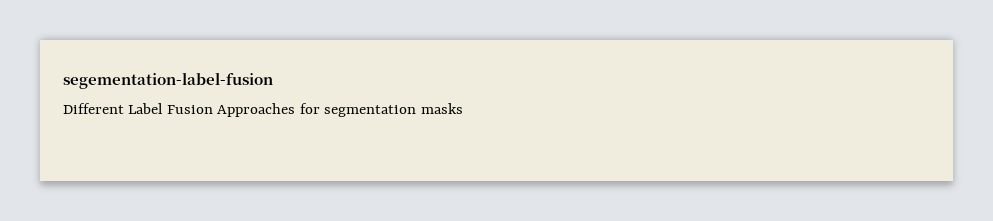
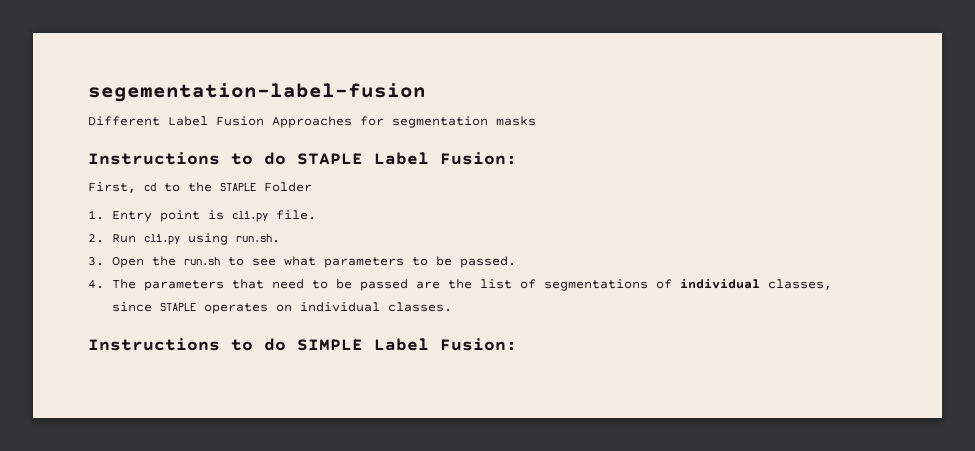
+ Instructions to do STAPLE Label Fusion:
+ First, cd to the STAPLE Folder
+ 1. Entry point is cli.py file.
+ 2. Run cli.py using run.sh.
+ 3. Open the run.sh to see what parameters to be passed.
+ 4. The parameters that need to be passed are the list of segmentations of individual classes, since STAPLE operates on individual classes.
+ Instructions to do SIMPLE Label Fusion:

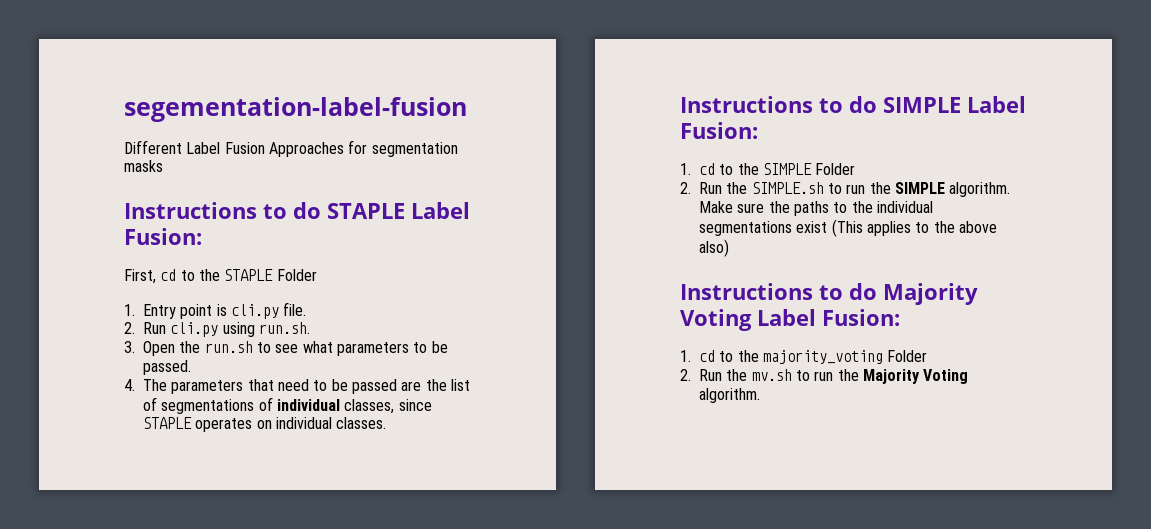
+ 1. cd to the SIMPLE Folder
+ 2. Run the SIMPLE.sh to run the SIMPLE algorithm. Make sure the paths to the individual segmentations exist (This applies to the above also)
+ Instructions to do Majority Voting Label Fusion:
+ 1. cd to the majority_voting Folder
+ 2. Run the mv.sh to run the Majority Voting algorithm.

